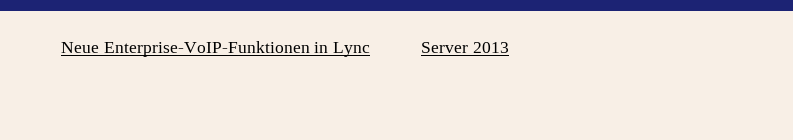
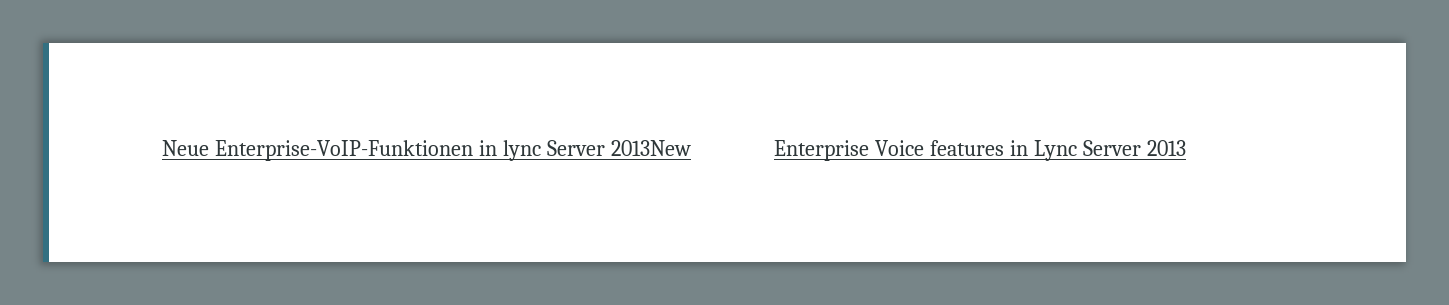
- Neue Enterprise-VoIP-Funktionen in Lync Server 2013
+ Neue Enterprise-VoIP-Funktionen in lync Server 2013New Enterprise Voice features in Lync Server 2013

